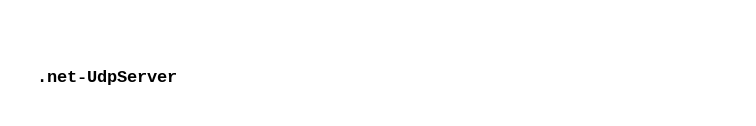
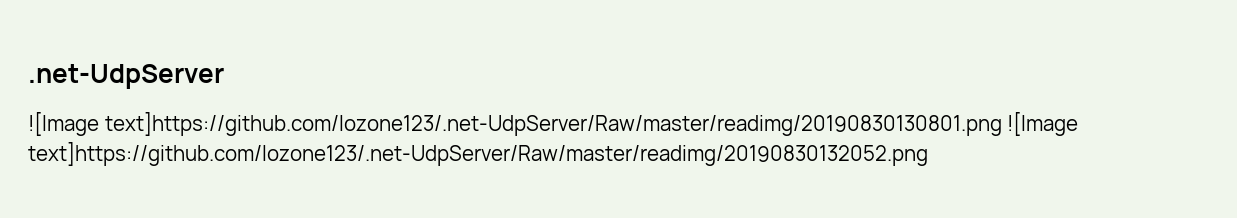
+ ![Image text]https://github.com/lozone123/.net-UdpServer/Raw/master/readimg/20190830130801.png ![Image text]https://github.com/lozone123/.net-UdpServer/Raw/master/readimg/20190830132052.png

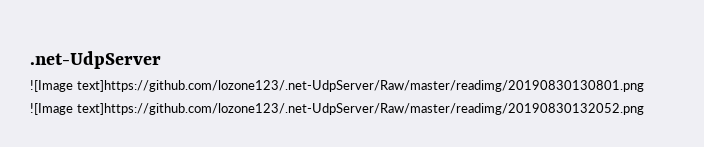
- ![Image text]https://github.com/lozone123/.net-UdpServer/Raw/master/readimg/20190830130801.png ![Image text]https://github.com/lozone123/.net-UdpServer/Raw/master/readimg/20190830132052.png
+ ![Image text]https://github.com/lozone123/.net-UdpServer/Raw/master/readimg/20190830130801.png
+ ![Image text]https://github.com/lozone123/.net-UdpServer/Raw/master/readimg/20190830132052.png

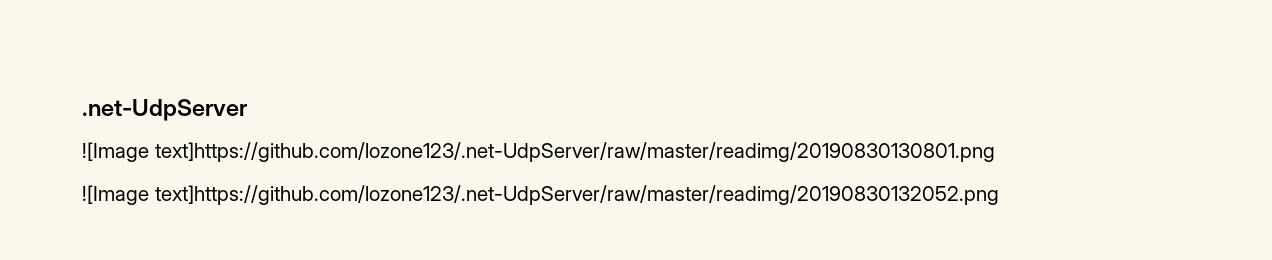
- ![Image text]https://github.com/lozone123/.net-UdpServer/Raw/master/readimg/20190830130801.png
- ![Image text]https://github.com/lozone123/.net-UdpServer/Raw/master/readimg/20190830132052.png
+ ![Image text]https://github.com/lozone123/.net-UdpServer/raw/master/readimg/20190830130801.png
+ ![Image text]https://github.com/lozone123/.net-UdpServer/raw/master/readimg/20190830132052.png

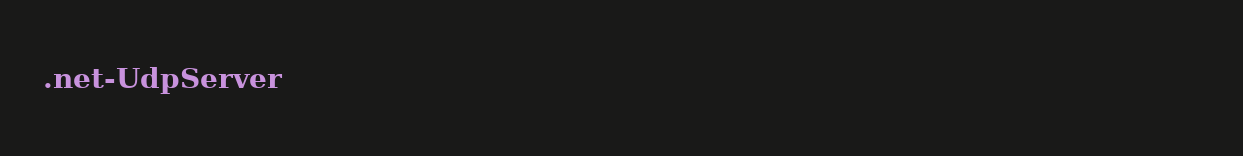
- ![Image text]https://github.com/lozone123/.net-UdpServer/raw/master/readimg/20190830130801.png
- ![Image text]https://github.com/lozone123/.net-UdpServer/raw/master/readimg/20190830132052.png

